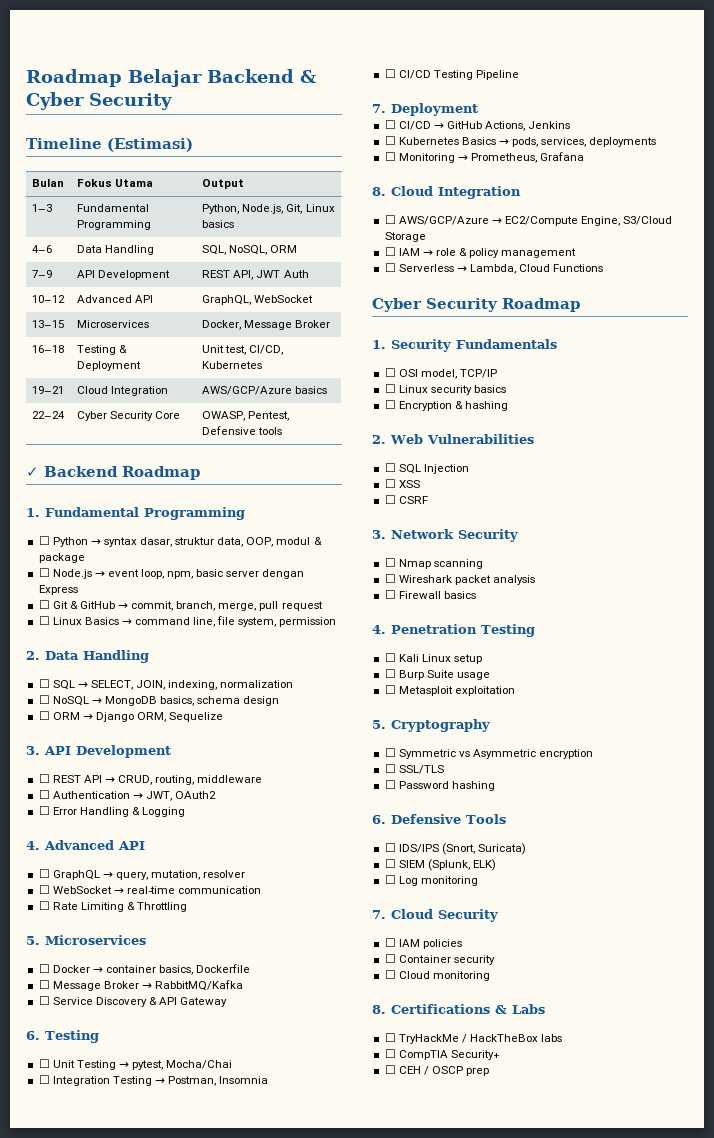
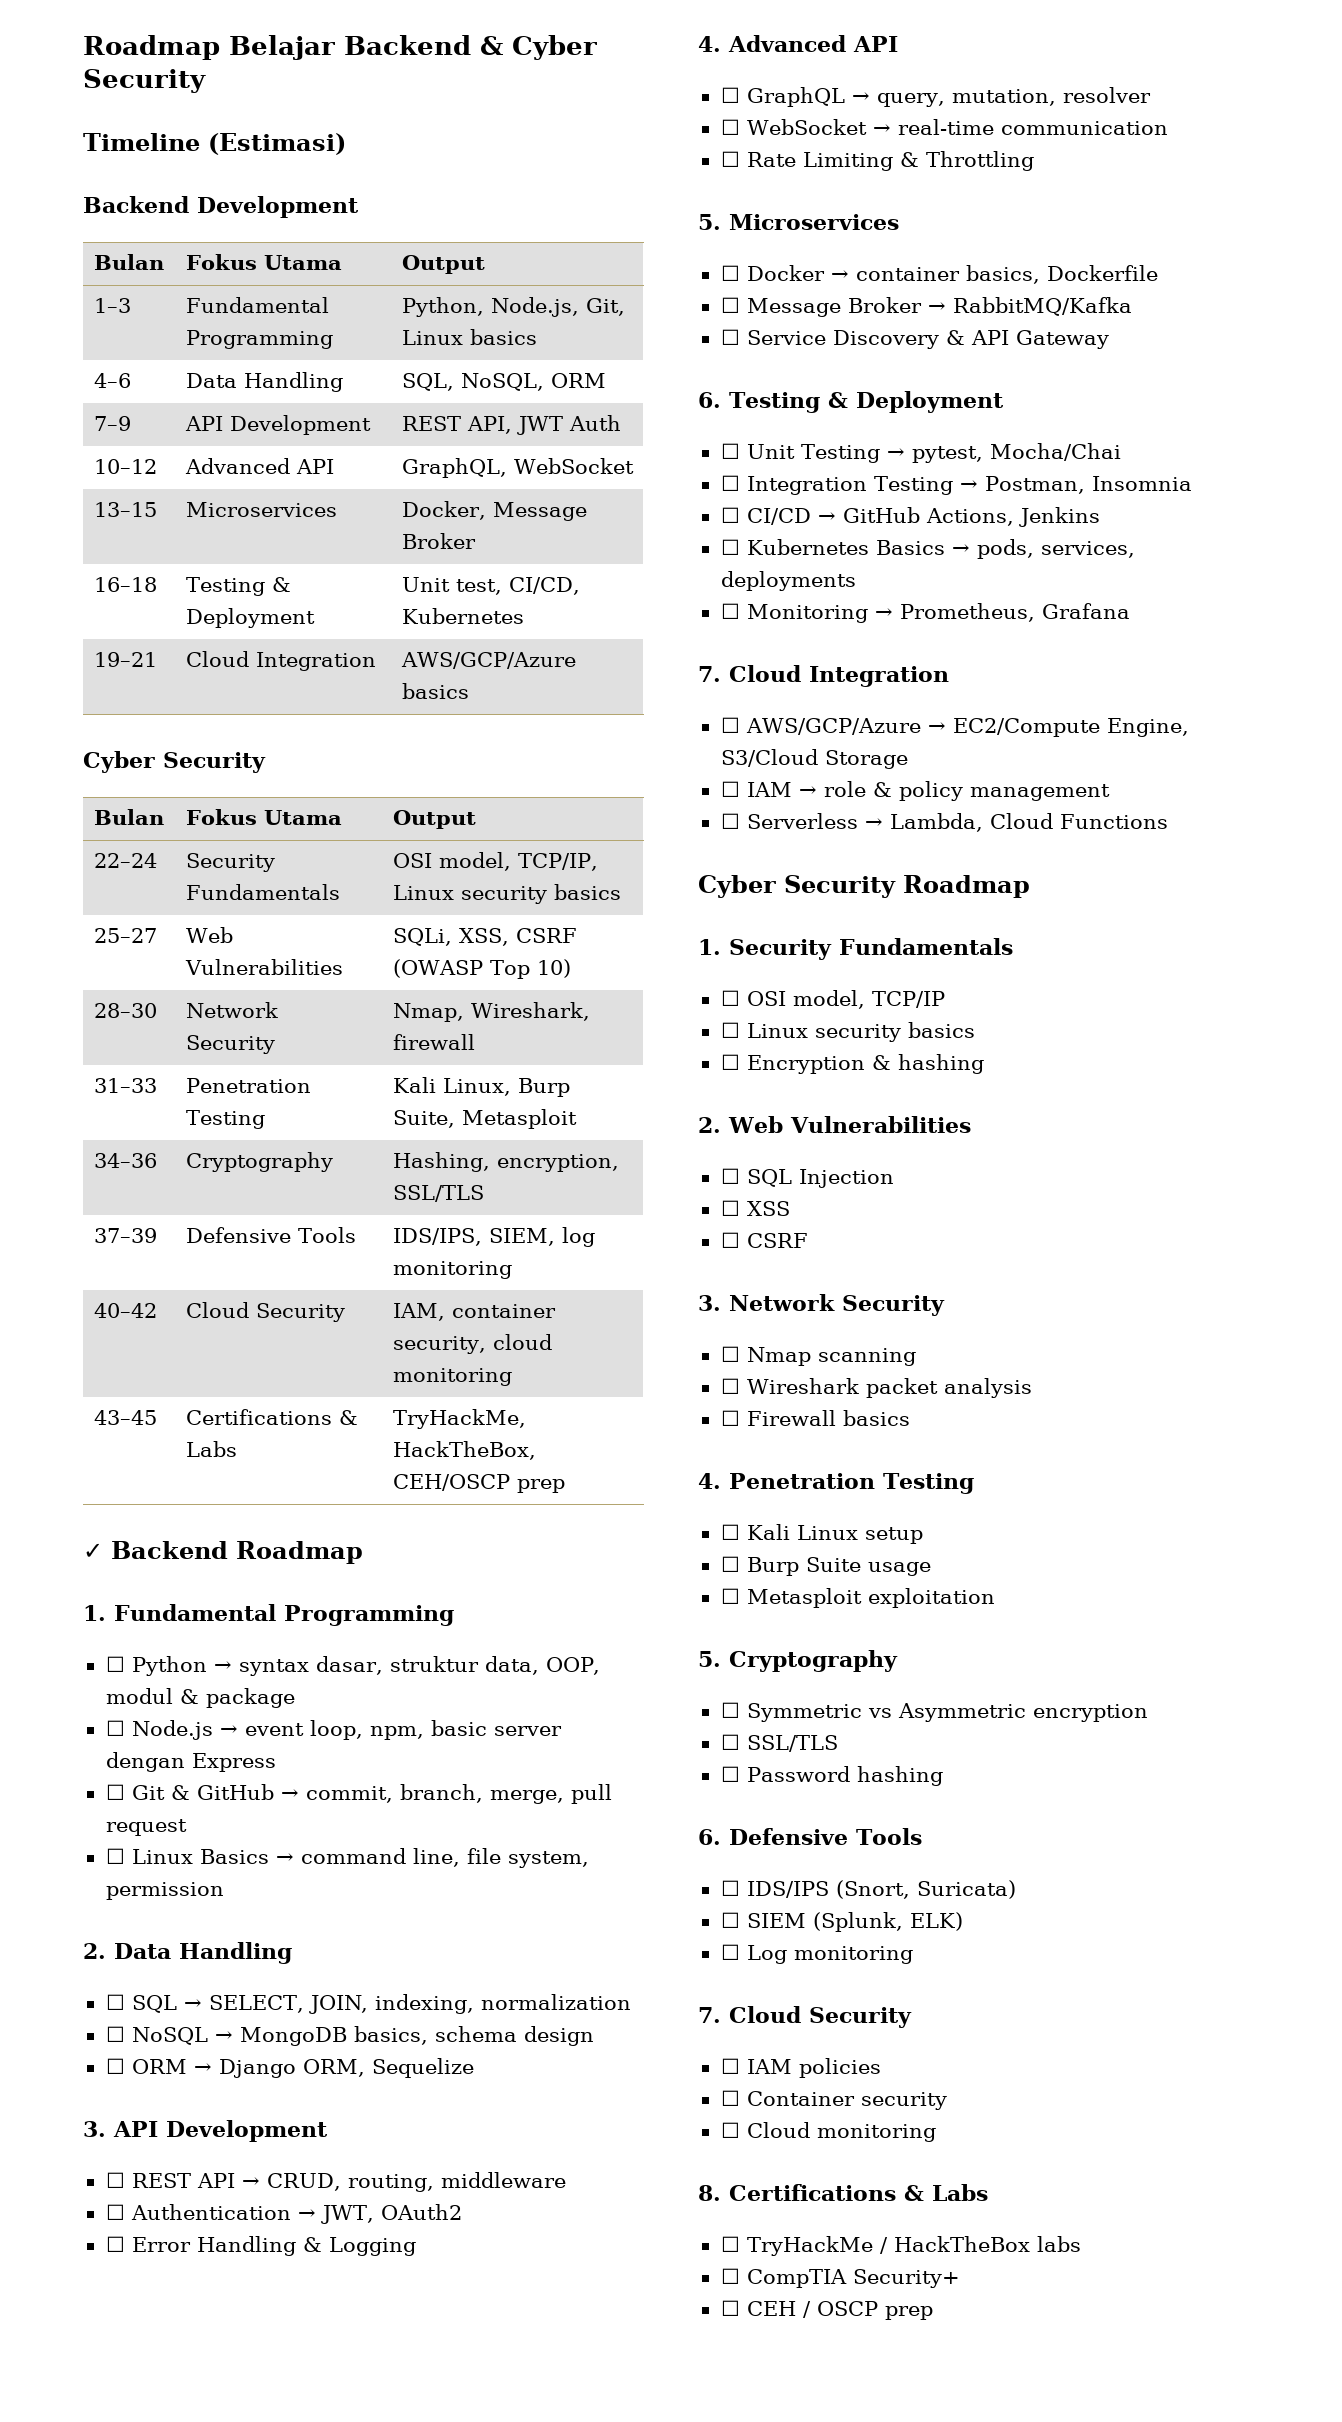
+ Backend Development
  19–21 | Cloud Integration | AWS/GCP/Azure basics
- 22–24 | Cyber Security Core | OWASP, Pentest, Defensive tools
+ Cyber Security
+ Bulan | Fokus Utama | Output
+ 22–24 | Security Fundamentals | OSI model, TCP/IP, Linux security basics
+ 25–27 | Web Vulnerabilities | SQLi, XSS, CSRF (OWASP Top 10)
+ 28–30 | Network Security | Nmap, Wireshark, firewall
+ 31–33 | Penetration Testing | Kali Linux, Burp Suite, Metasploit
+ 34–36 | Cryptography | Hashing, encryption, SSL/TLS
+ 37–39 | Defensive Tools | IDS/IPS, SIEM, log monitoring
+ 40–42 | Cloud Security | IAM, container security, cloud monitoring
+ 43–45 | Certifications & Labs | TryHackMe, HackTheBox, CEH/OSCP prep
- 6. Testing
+ 6. Testing & Deployment
- ☐ CI/CD Testing Pipeline
- 7. Deployment
- 8. Cloud Integration
+ 7. Cloud Integration

